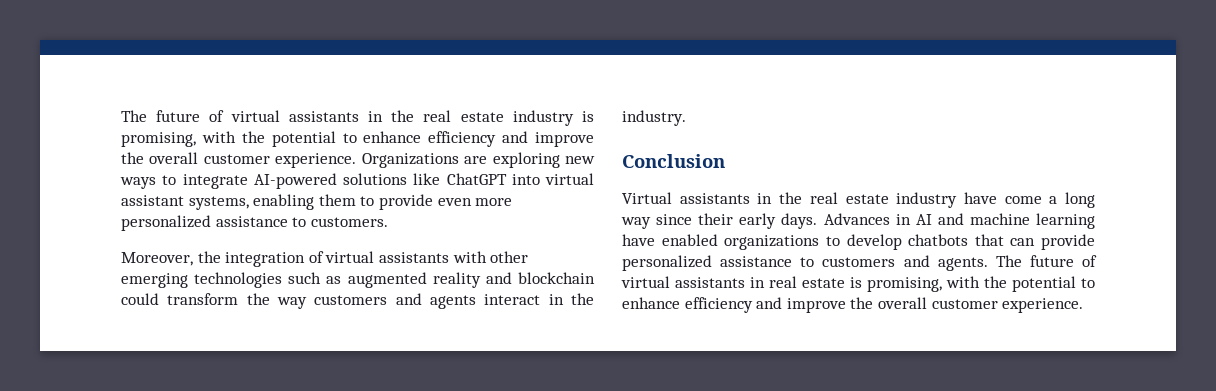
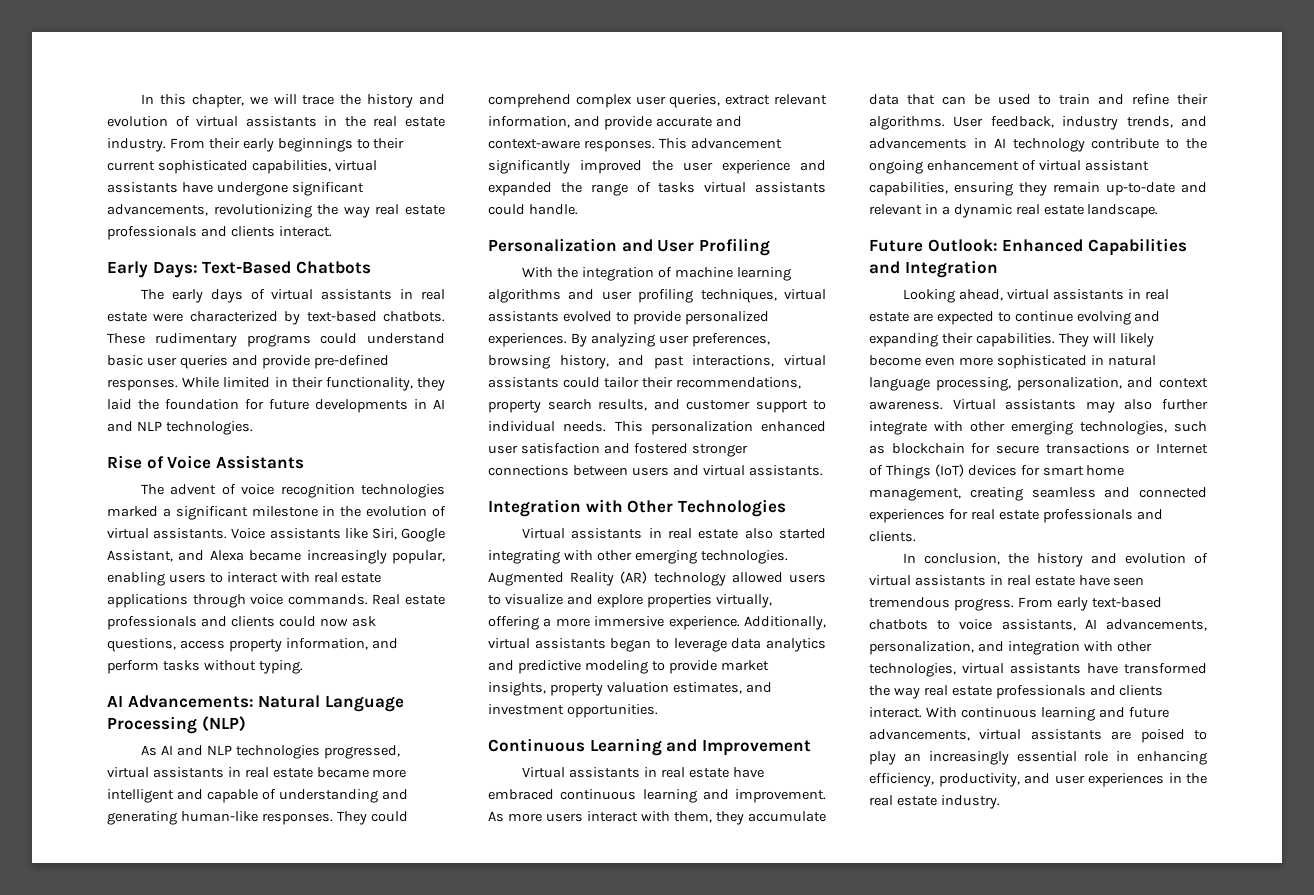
- The future of virtual assistants in the real estate industry is promising, with the potential to enhance efficiency and improve the overall customer experience. Organizations are exploring new ways to integrate AI-powered solutions like ChatGPT into virtual assistant systems, enabling them to provide even more personalized assistance to customers.
- Moreover, the integration of virtual assistants with other emerging technologies such as augmented reality and blockchain could transform the way customers and agents interact in the industry.
- Conclusion
- Virtual assistants in the real estate industry have come a long way since their early days. Advances in AI and machine learning have enabled organizations to develop chatbots that can provide personalized assistance to customers and agents. The future of virtual assistants in real estate is promising, with the potential to enhance efficiency and improve the overall customer experience.
+ In this chapter, we will trace the history and evolution of virtual assistants in the real estate industry. From their early beginnings to their current sophisticated capabilities, virtual assistants have undergone significant advancements, revolutionizing the way real estate professionals and clients interact.
+ Early Days: Text-Based Chatbots
+ The early days of virtual assistants in real estate were characterized by text-based chatbots. These rudimentary programs could understand basic user queries and provide pre-defined responses. While limited in their functionality, they laid the foundation for future developments in AI and NLP technologies.
+ Rise of Voice Assistants
+ The advent of voice recognition technologies marked a significant milestone in the evolution of virtual assistants. Voice assistants like Siri, Google Assistant, and Alexa became increasingly popular, enabling users to interact with real estate applications through voice commands. Real estate professionals and clients could now ask questions, access property information, and perform tasks without typing.
+ AI Advancements: Natural Language Processing (NLP)
+ As AI and NLP technologies progressed, virtual assistants in real estate became more intelligent and capable of understanding and generating human-like responses. They could comprehend complex user queries, extract relevant information, and provide accurate and context-aware responses. This advancement significantly improved the user experience and expanded the range of tasks virtual assistants could handle.
+ Personalization and User Profiling
+ With the integration of machine learning algorithms and user profiling techniques, virtual assistants evolved to provide personalized experiences. By analyzing user preferences, browsing history, and past interactions, virtual assistants could tailor their recommendations, property search results, and customer support to individual needs. This personalization enhanced user satisfaction and fostered stronger connections between users and virtual assistants.
+ Integration with Other Technologies
+ Virtual assistants in real estate also started integrating with other emerging technologies. Augmented Reality (AR) technology allowed users to visualize and explore properties virtually, offering a more immersive experience. Additionally, virtual assistants began to leverage data analytics and predictive modeling to provide market insights, property valuation estimates, and investment opportunities.
+ Continuous Learning and Improvement
+ Virtual assistants in real estate have embraced continuous learning and improvement. As more users interact with them, they accumulate data that can be used to train and refine their algorithms. User feedback, industry trends, and advancements in AI technology contribute to the ongoing enhancement of virtual assistant capabilities, ensuring they remain up-to-date and relevant in a dynamic real estate landscape.
+ Future Outlook: Enhanced Capabilities and Integration
+ Looking ahead, virtual assistants in real estate are expected to continue evolving and expanding their capabilities. They will likely become even more sophisticated in natural language processing, personalization, and context awareness. Virtual assistants may also further integrate with other emerging technologies, such as blockchain for secure transactions or Internet of Things (IoT) devices for smart home management, creating seamless and connected experiences for real estate professionals and clients.
+ In conclusion, the history and evolution of virtual assistants in real estate have seen tremendous progress. From early text-based chatbots to voice assistants, AI advancements, personalization, and integration with other technologies, virtual assistants have transformed the way real estate professionals and clients interact. With continuous learning and future advancements, virtual assistants are poised to play an increasingly essential role in enhancing efficiency, productivity, and user experiences in the real estate industry.

